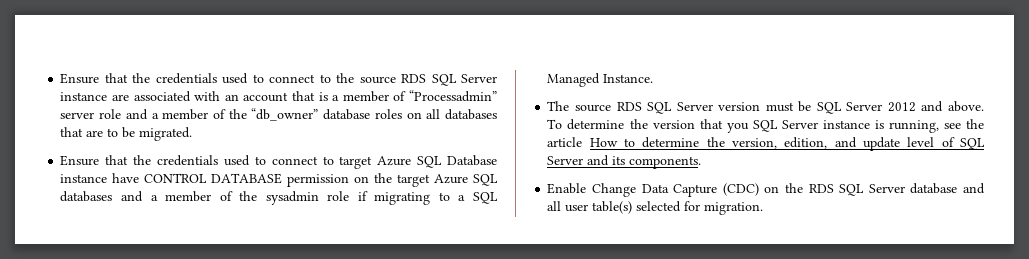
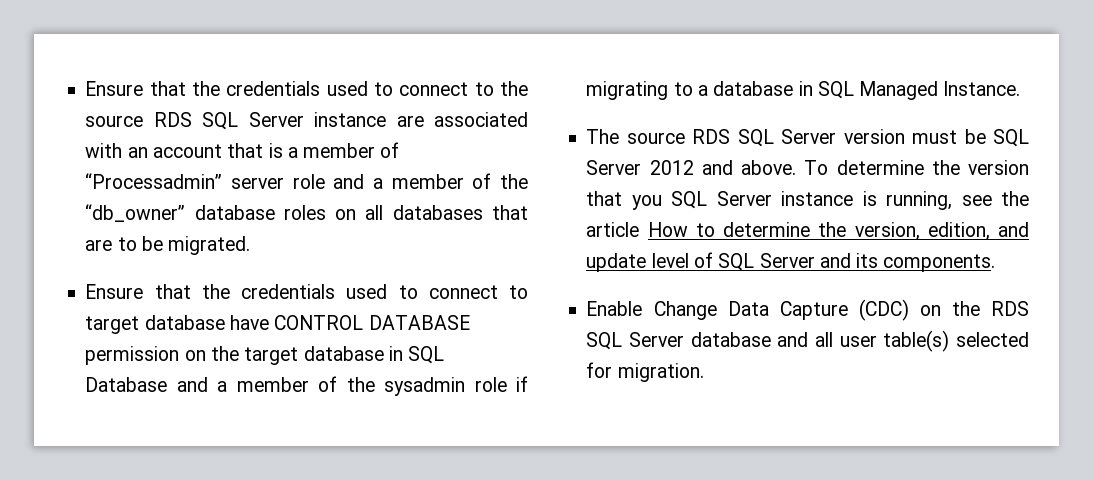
- Ensure that the credentials used to connect to target Azure SQL Database instance have CONTROL DATABASE permission on the target Azure SQL databases and a member of the sysadmin role if migrating to a SQL Managed Instance.
+ Ensure that the credentials used to connect to target database have CONTROL DATABASE permission on the target database in SQL Database and a member of the sysadmin role if migrating to a database in SQL Managed Instance.

